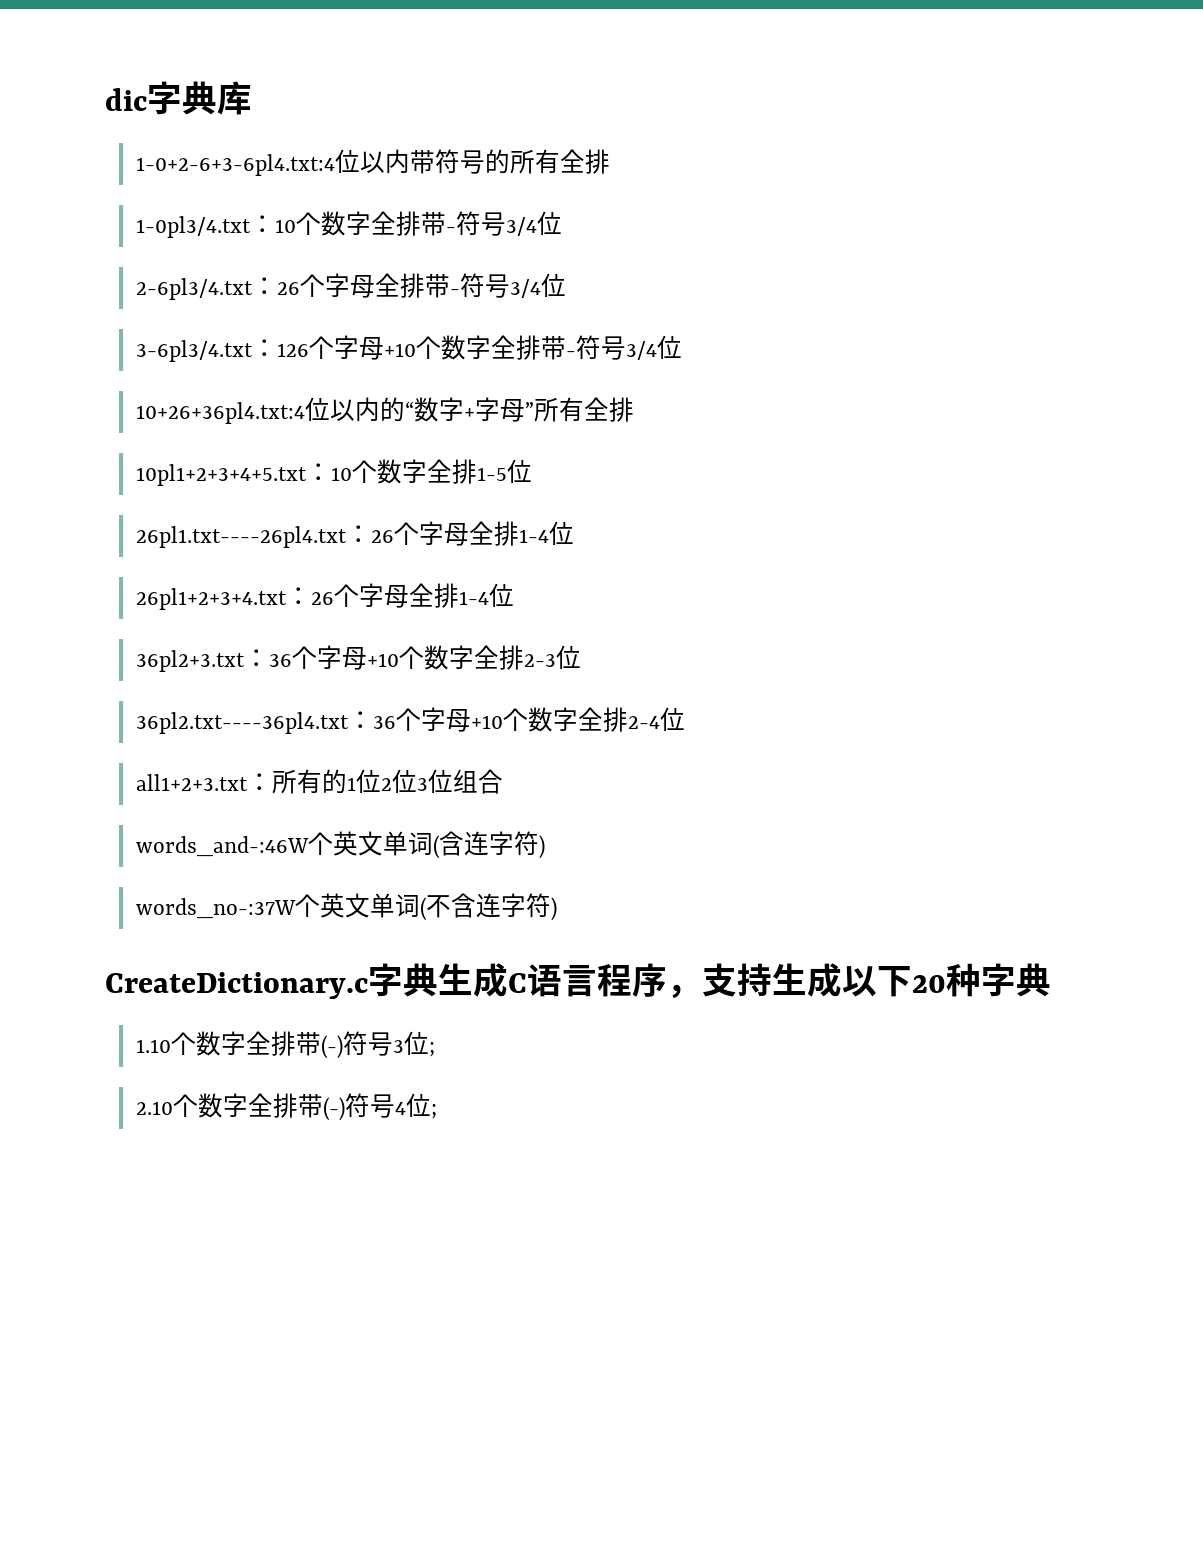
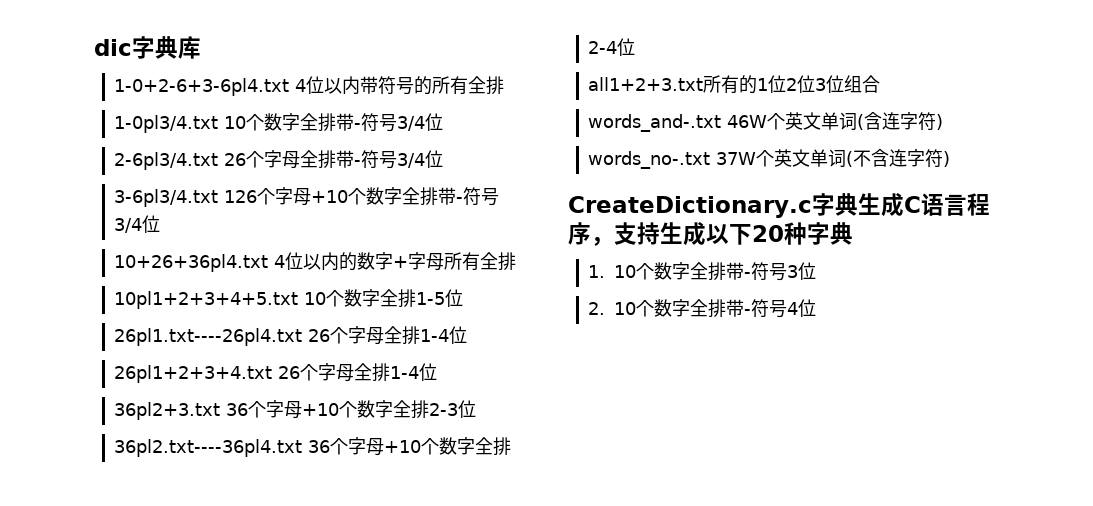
- 1-0+2-6+3-6pl4.txt:4位以内带符号的所有全排
+ 1-0+2-6+3-6pl4.txt 4位以内带符号的所有全排
- 1-0pl3/4.txt：10个数字全排带-符号3/4位
+ 1-0pl3/4.txt 10个数字全排带-符号3/4位
- 2-6pl3/4.txt：26个字母全排带-符号3/4位
+ 2-6pl3/4.txt 26个字母全排带-符号3/4位
- 3-6pl3/4.txt：126个字母+10个数字全排带-符号3/4位
+ 3-6pl3/4.txt 126个字母+10个数字全排带-符号3/4位
- 10+26+36pl4.txt:4位以内的“数字+字母”所有全排
+ 10+26+36pl4.txt 4位以内的数字+字母所有全排
- 10pl1+2+3+4+5.txt：10个数字全排1-5位
+ 10pl1+2+3+4+5.txt 10个数字全排1-5位
- 26pl1.txt----26pl4.txt：26个字母全排1-4位
+ 26pl1.txt----26pl4.txt 26个字母全排1-4位
- 26pl1+2+3+4.txt：26个字母全排1-4位
+ 26pl1+2+3+4.txt 26个字母全排1-4位
- 36pl2+3.txt：36个字母+10个数字全排2-3位
+ 36pl2+3.txt 36个字母+10个数字全排2-3位
- 36pl2.txt----36pl4.txt：36个字母+10个数字全排2-4位
+ 36pl2.txt----36pl4.txt 36个字母+10个数字全排2-4位
- all1+2+3.txt：所有的1位2位3位组合
+ all1+2+3.txt所有的1位2位3位组合
- words_and-:46W个英文单词(含连字符)
+ words_and-.txt 46W个英文单词(含连字符)
- words_no-:37W个英文单词(不含连字符)
+ words_no-.txt 37W个英文单词(不含连字符)
- 1.10个数字全排带(-)符号3位;
- 2.10个数字全排带(-)符号4位;
+ 1. 10个数字全排带-符号3位
+ 2. 10个数字全排带-符号4位

